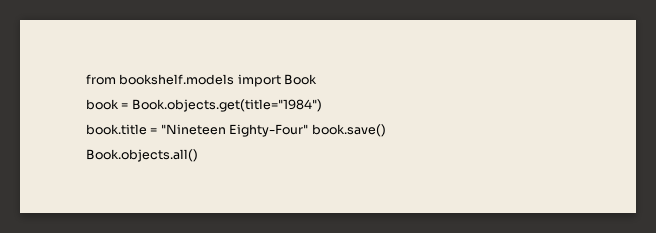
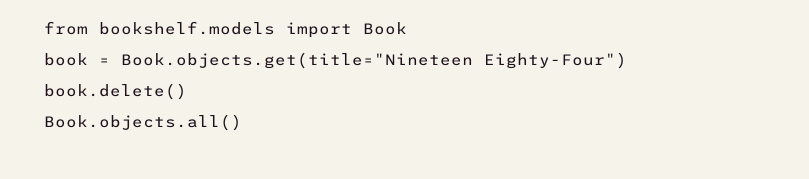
- book = Book.objects.get(title="1984")
- book.title = "Nineteen Eighty-Four" book.save()
+ book = Book.objects.get(title="Nineteen Eighty-Four")
+ book.delete()

